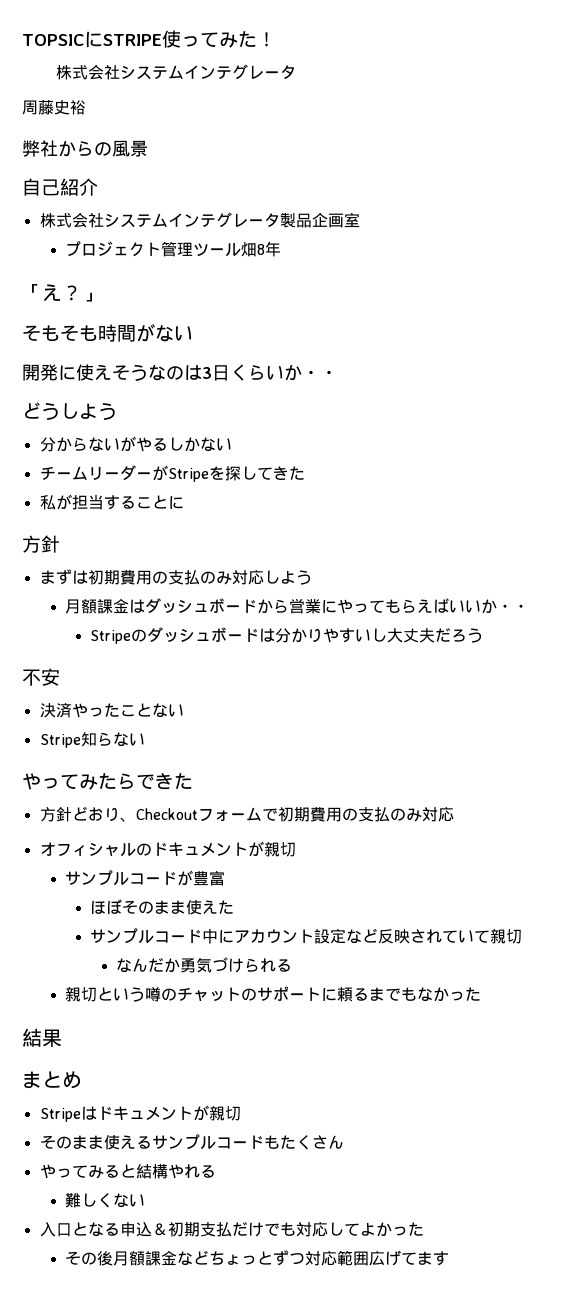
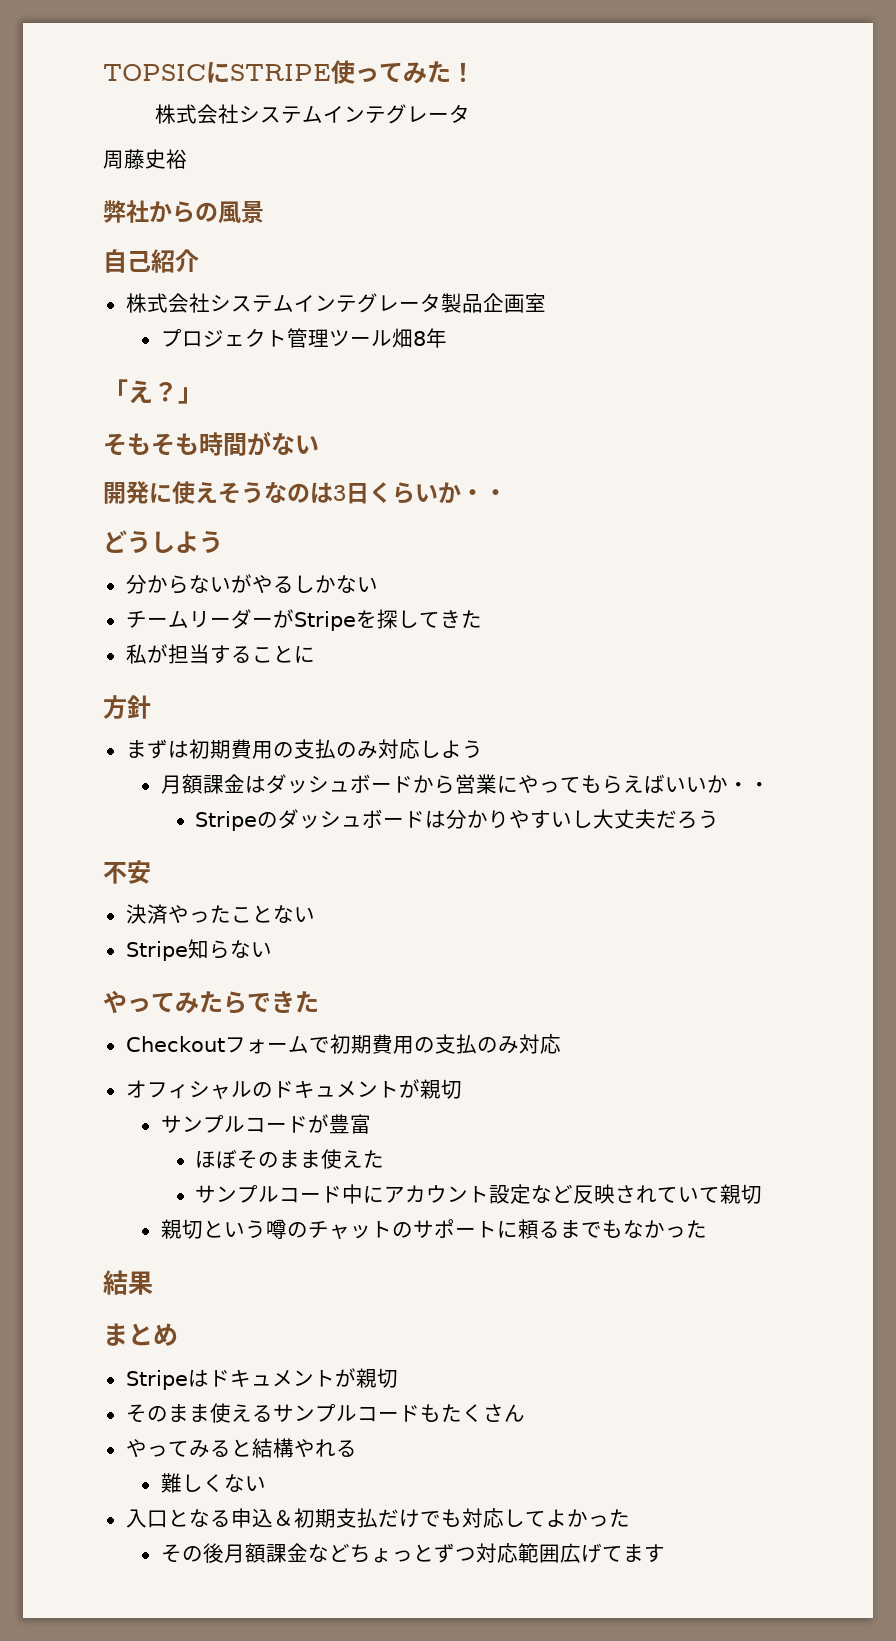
- 方針どおり、Checkoutフォームで初期費用の支払のみ対応
+ Checkoutフォームで初期費用の支払のみ対応
- なんだか勇気づけられる

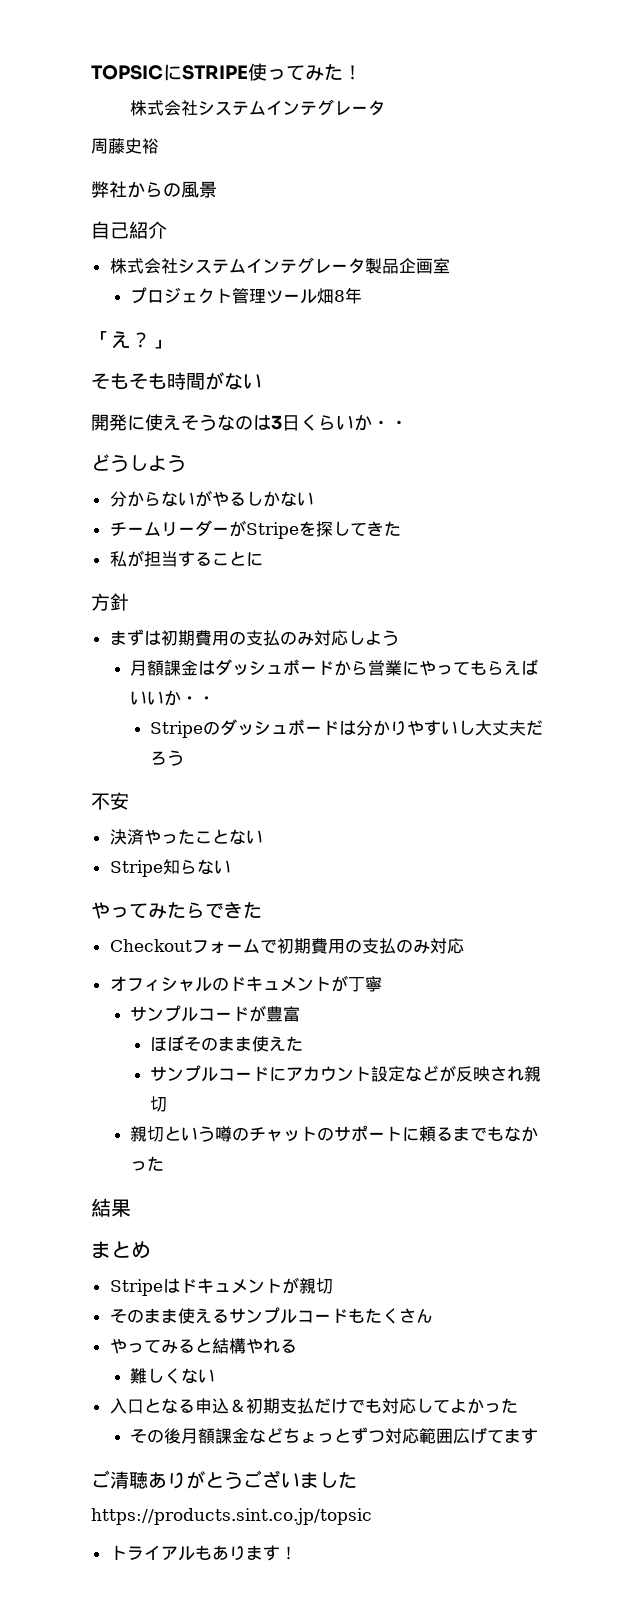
- オフィシャルのドキュメントが親切
+ オフィシャルのドキュメントが丁寧
- サンプルコード中にアカウント設定など反映されていて親切
+ サンプルコードにアカウント設定などが反映され親切
+ ご清聴ありがとうございました
+ https://products.sint.co.jp/topsic
+ トライアルもあります！

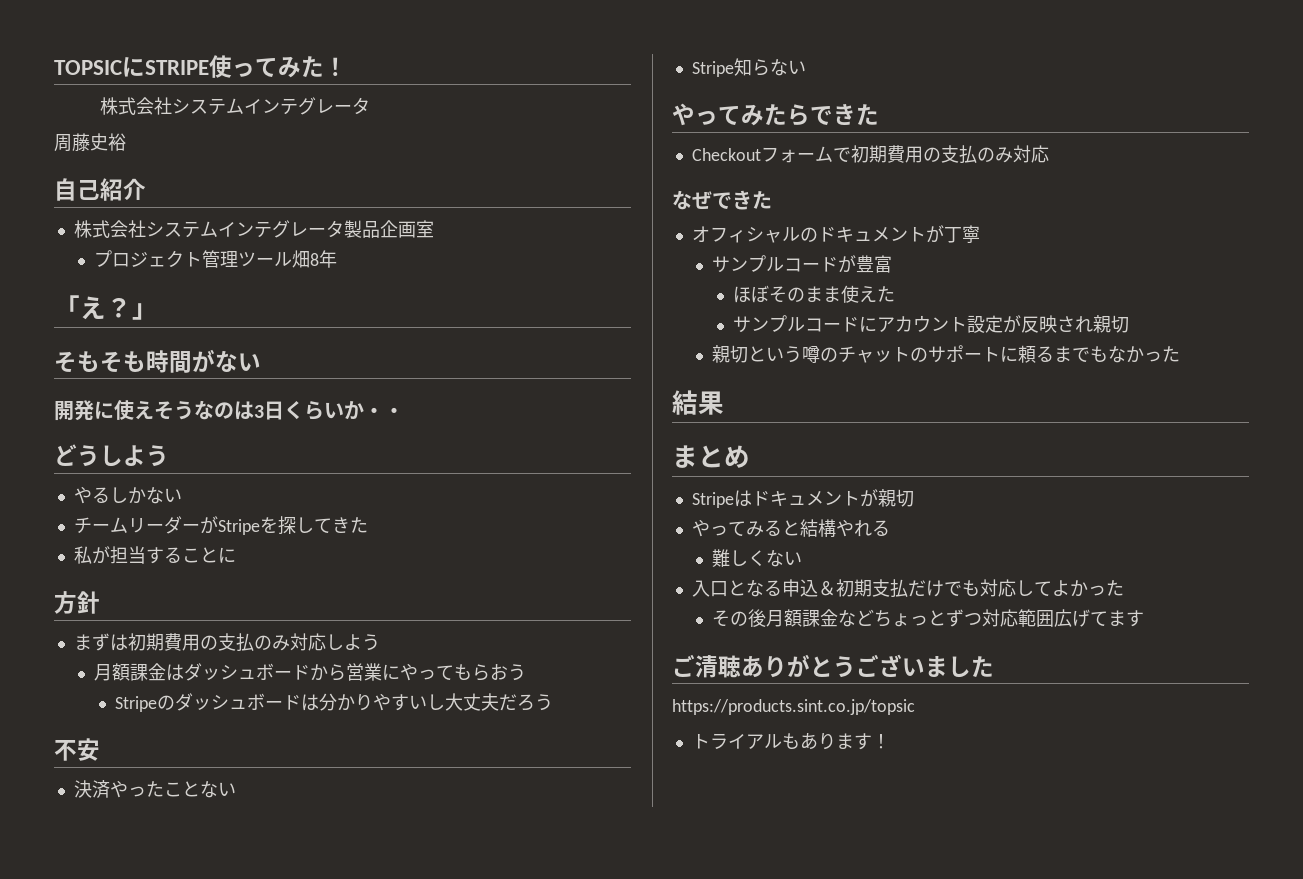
- 弊社からの風景
- 分からないがやるしかない
+ やるしかない
- 月額課金はダッシュボードから営業にやってもらえばいいか・・
+ 月額課金はダッシュボードから営業にやってもらおう
+ なぜできた
- サンプルコードにアカウント設定などが反映され親切
+ サンプルコードにアカウント設定が反映され親切
- そのまま使えるサンプルコードもたくさん

